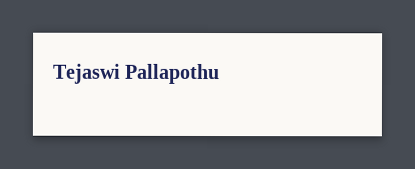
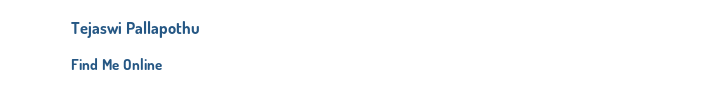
+ Find Me Online

